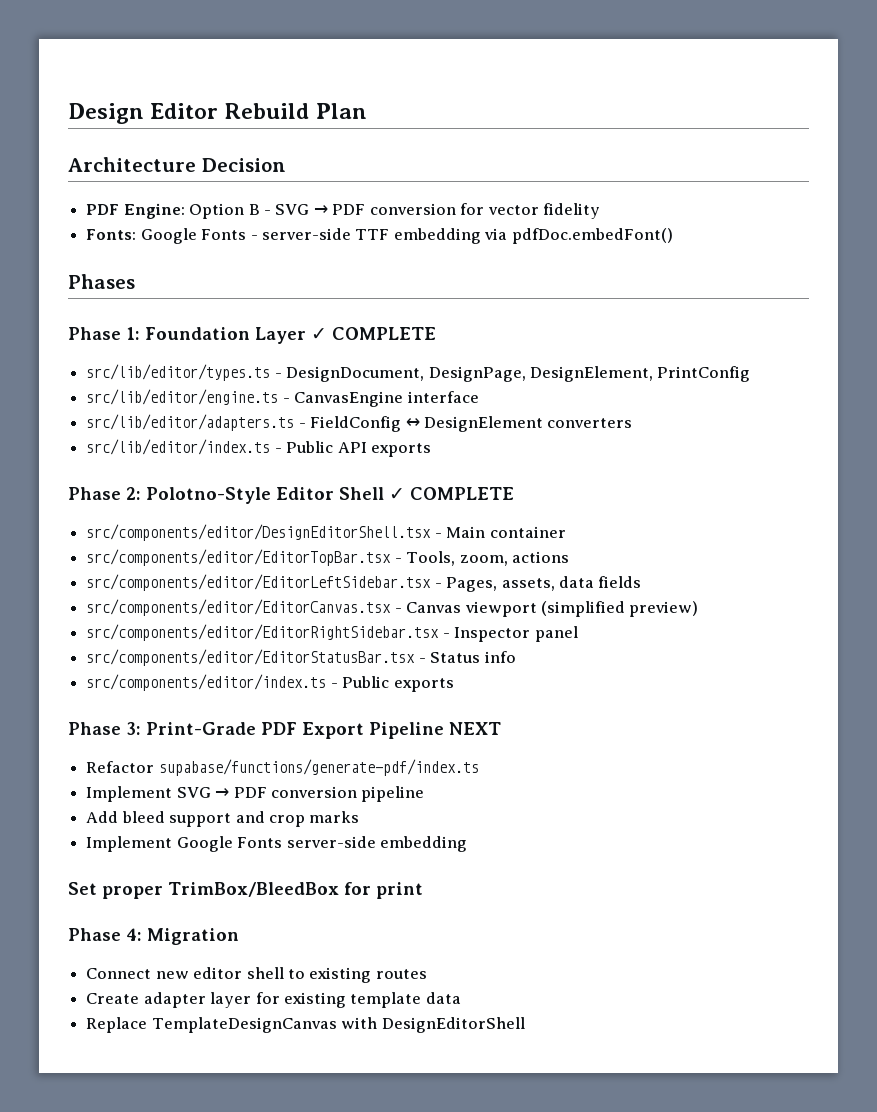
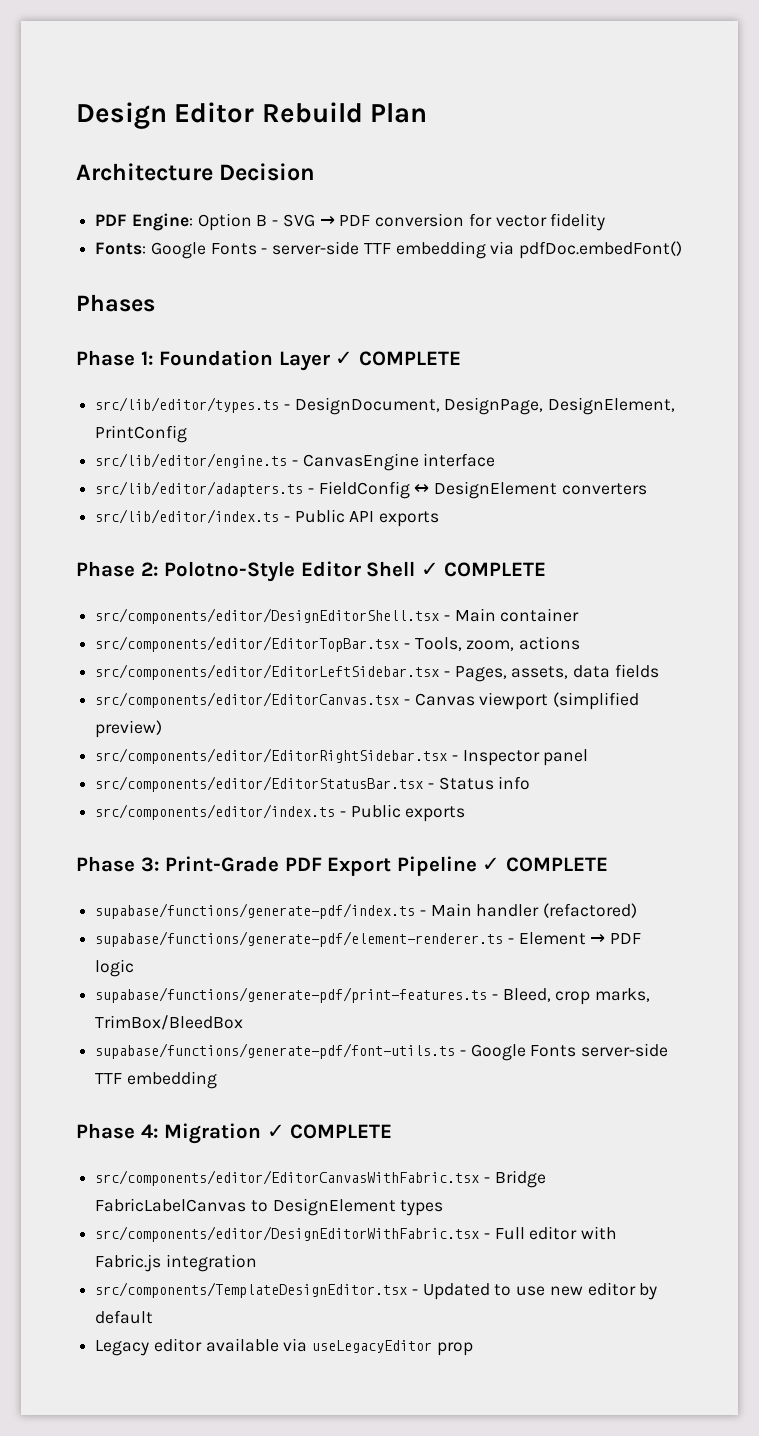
- Phase 3: Print-Grade PDF Export Pipeline NEXT
- Refactor supabase/functions/generate-pdf/index.ts
- Implement SVG → PDF conversion pipeline
- Add bleed support and crop marks
- Implement Google Fonts server-side embedding
+ Phase 3: Print-Grade PDF Export Pipeline ✓ COMPLETE
+ supabase/functions/generate-pdf/index.ts - Main handler (refactored)
+ supabase/functions/generate-pdf/element-renderer.ts - Element → PDF logic
+ supabase/functions/generate-pdf/print-features.ts - Bleed, crop marks, TrimBox/BleedBox
+ supabase/functions/generate-pdf/font-utils.ts - Google Fonts server-side TTF embedding
- Set proper TrimBox/BleedBox for print
- Phase 4: Migration
- Connect new editor shell to existing routes
- Create adapter layer for existing template data
- Replace TemplateDesignCanvas with DesignEditorShell
+ Phase 4: Migration ✓ COMPLETE
+ src/components/editor/EditorCanvasWithFabric.tsx - Bridge FabricLabelCanvas to DesignElement types
+ src/components/editor/DesignEditorWithFabric.tsx - Full editor with Fabric.js integration
+ src/components/TemplateDesignEditor.tsx - Updated to use new editor by default
+ Legacy editor available via useLegacyEditor prop

